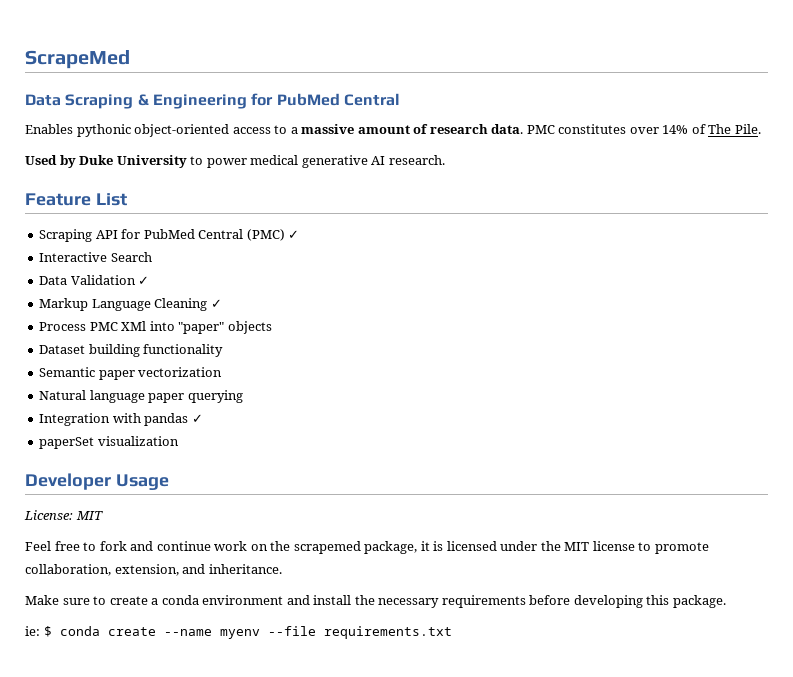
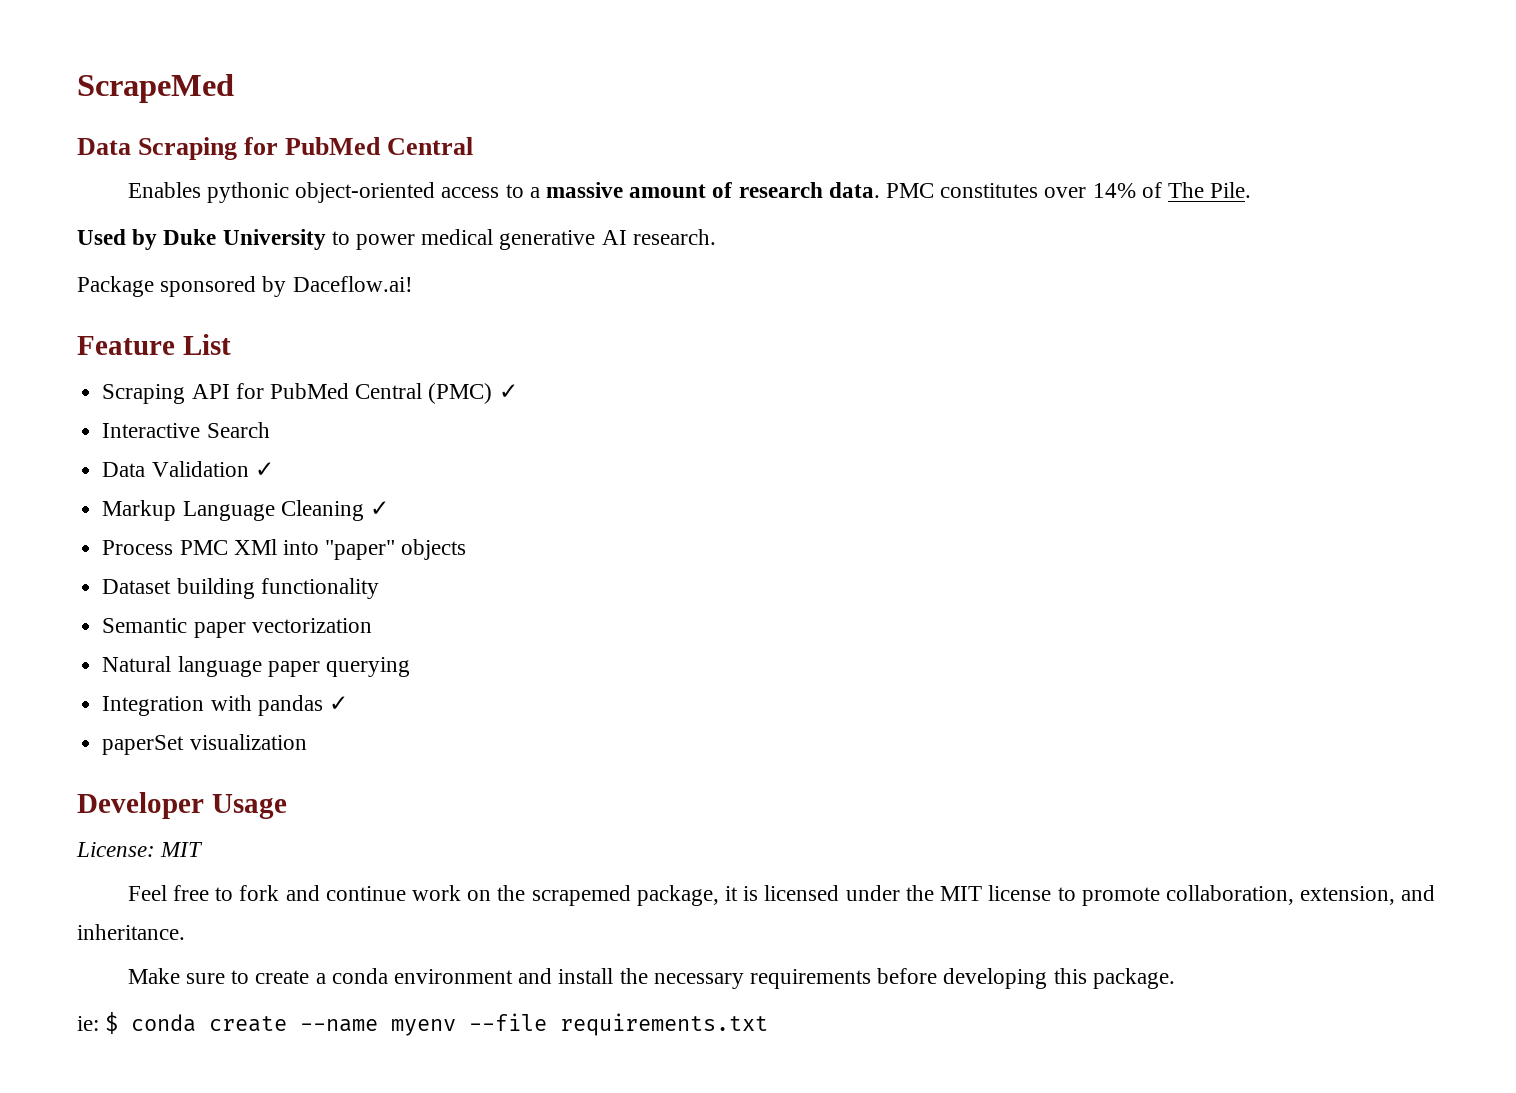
- Data Scraping & Engineering for PubMed Central
+ Data Scraping for PubMed Central
+ Package sponsored by Daceflow.ai!

